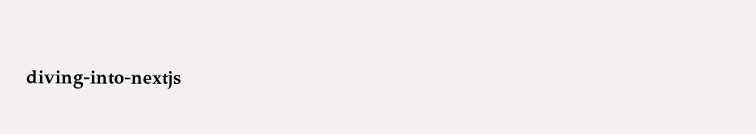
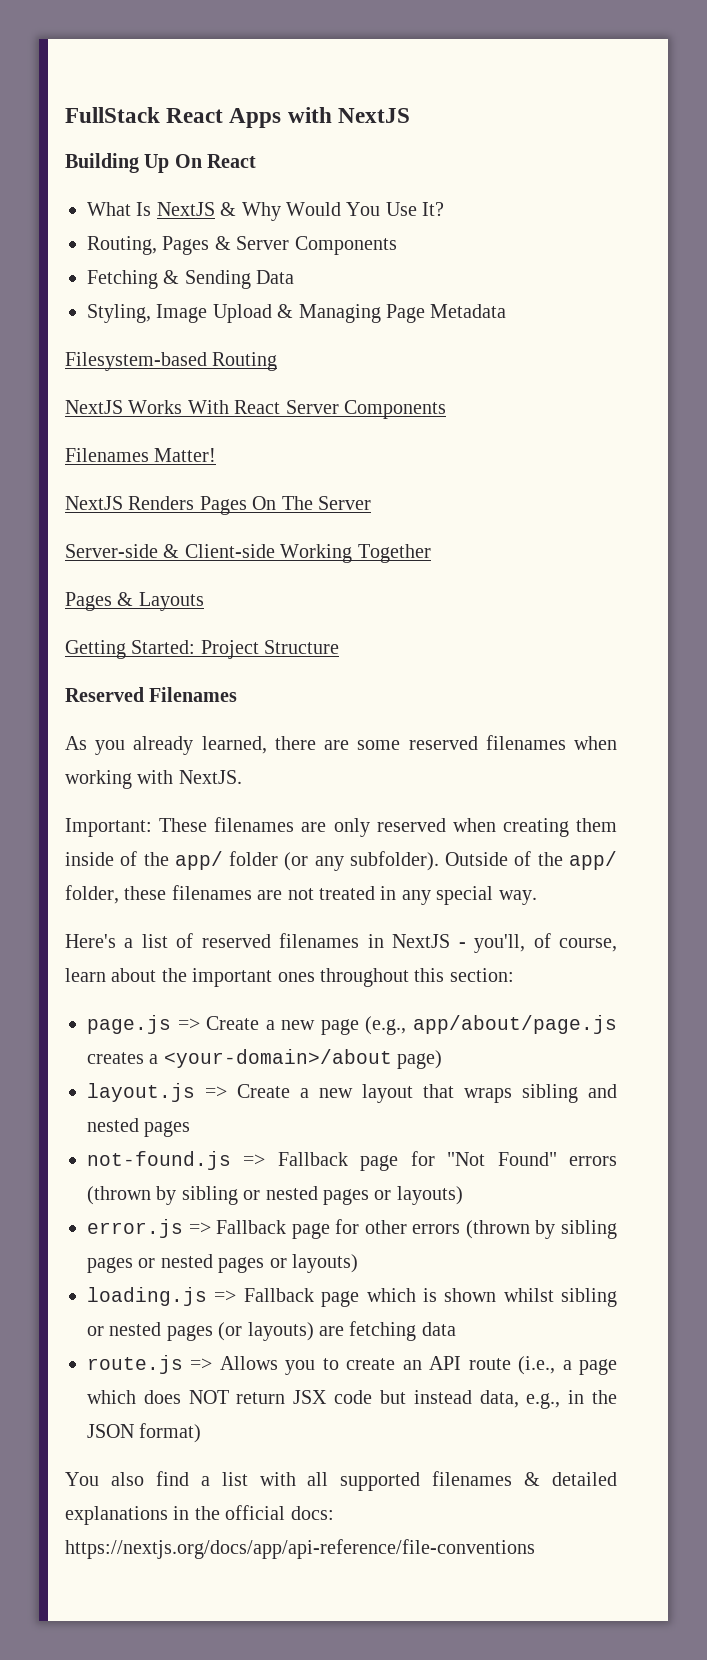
- diving-into-nextjs
+ FullStack React Apps with NextJS
+ Building Up On React
+ What Is NextJS & Why Would You Use It?
+ Routing, Pages & Server Components
+ Fetching & Sending Data
+ Styling, Image Upload & Managing Page Metadata
+ Filesystem-based Routing
+ NextJS Works With React Server Components
+ Filenames Matter!
+ NextJS Renders Pages On The Server
+ Server-side & Client-side Working Together
+ Pages & Layouts
+ Getting Started: Project Structure
+ Reserved Filenames
+ As you already learned, there are some reserved filenames when working with NextJS.
+ Important: These filenames are only reserved when creating them inside of the app/ folder (or any subfolder). Outside of the app/ folder, these filenames are not treated in any special way.
+ Here's a list of reserved filenames in NextJS - you'll, of course, learn about the important ones throughout this section:
+ page.js => Create a new page (e.g., app/about/page.js creates a <your-domain>/about page)
+ layout.js => Create a new layout that wraps sibling and nested pages
+ not-found.js => Fallback page for "Not Found" errors (thrown by sibling or nested pages or layouts)
+ error.js => Fallback page for other errors (thrown by sibling pages or nested pages or layouts)
+ loading.js => Fallback page which is shown whilst sibling or nested pages (or layouts) are fetching data
+ route.js => Allows you to create an API route (i.e., a page which does NOT return JSX code but instead data, e.g., in the JSON format)
+ You also find a list with all supported filenames & detailed explanations in the official docs: https://nextjs.org/docs/app/api-reference/file-conventions

